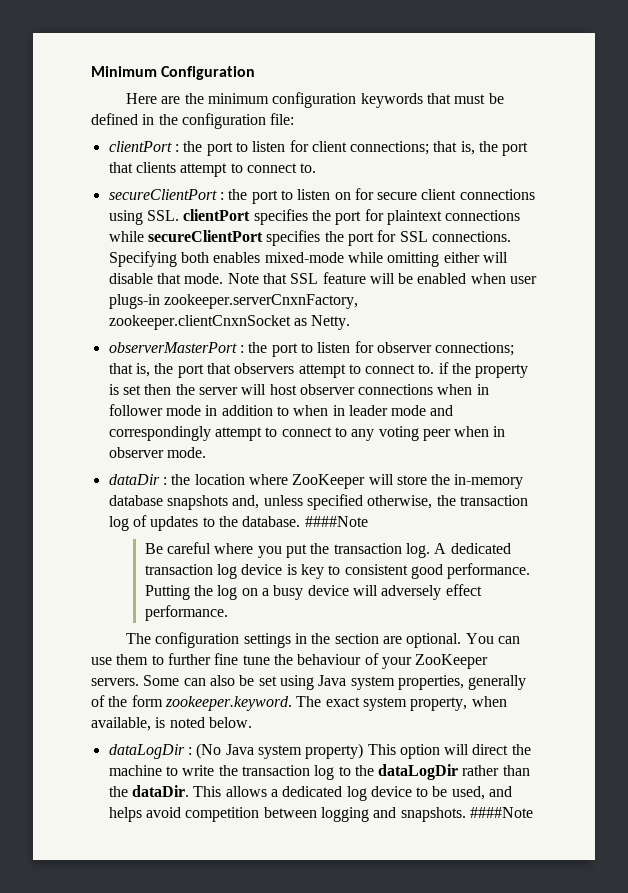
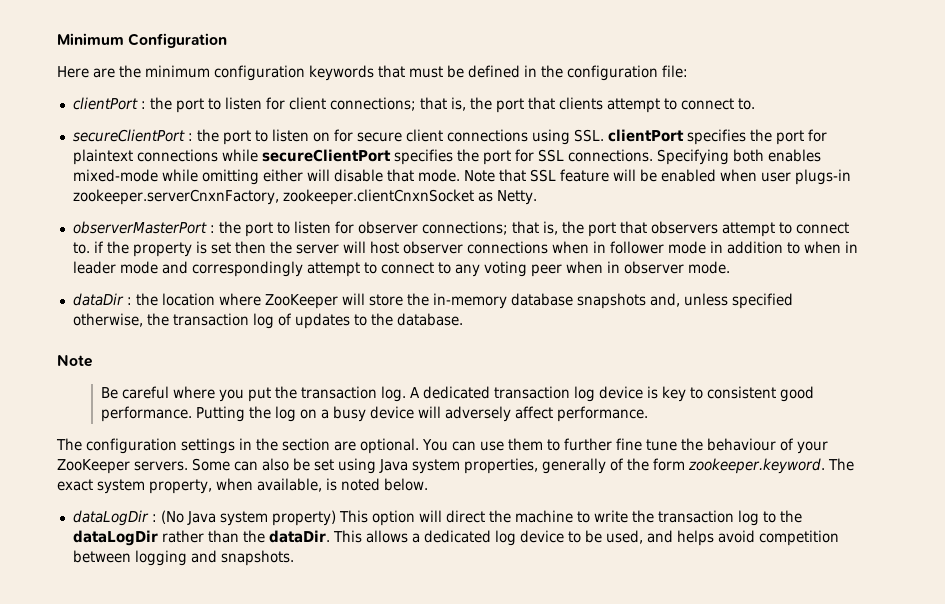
- dataDir : the location where ZooKeeper will store the in-memory database snapshots and, unless specified otherwise, the transaction log of updates to the database. ####Note
+ dataDir : the location where ZooKeeper will store the in-memory database snapshots and, unless specified otherwise, the transaction log of updates to the database.
+ Note
- Putting the log on a busy device will adversely effect performance.
+ Putting the log on a busy device will adversely affect performance.
- This allows a dedicated log device to be used, and helps avoid competition between logging and snapshots. ####Note
+ This allows a dedicated log device to be used, and helps avoid competition between logging and snapshots.

